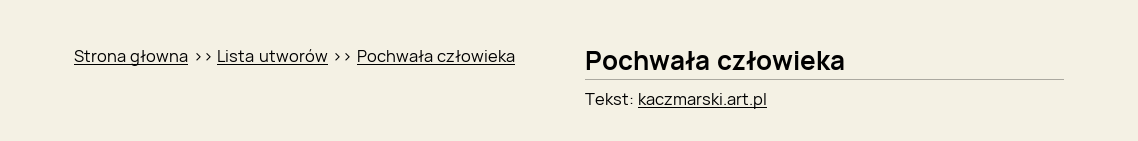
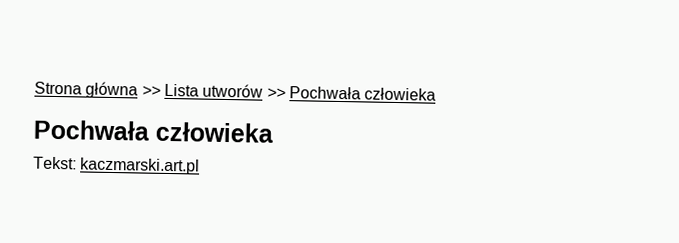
- Strona głowna >> Lista utworów >> Pochwała człowieka
+ Strona główna >> Lista utworów >> Pochwała człowieka

